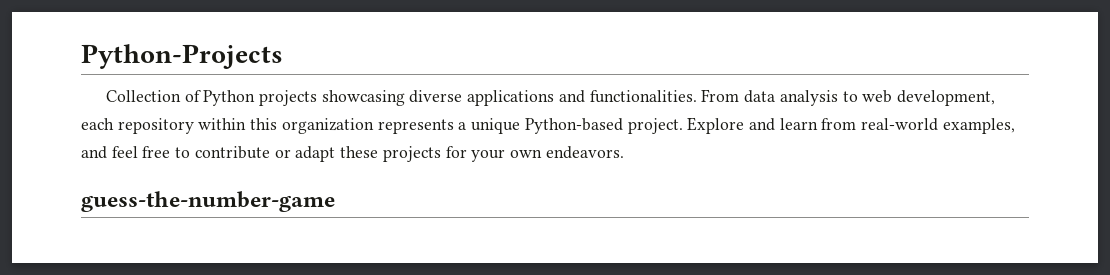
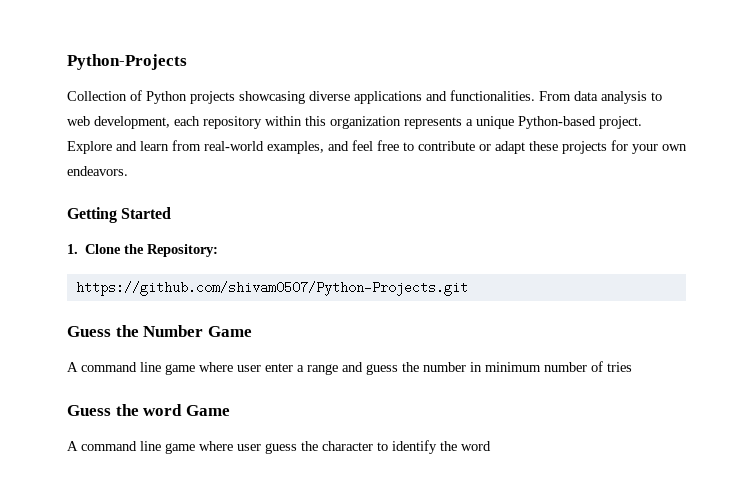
- guess-the-number-game
+ Getting Started
+ 1. Clone the Repository:
+ https://github.com/shivam0507/Python-Projects.git
+ Guess the Number Game
+ A command line game where user enter a range and guess the number in minimum number of tries
+ Guess the word Game
+ A command line game where user guess the character to identify the word

